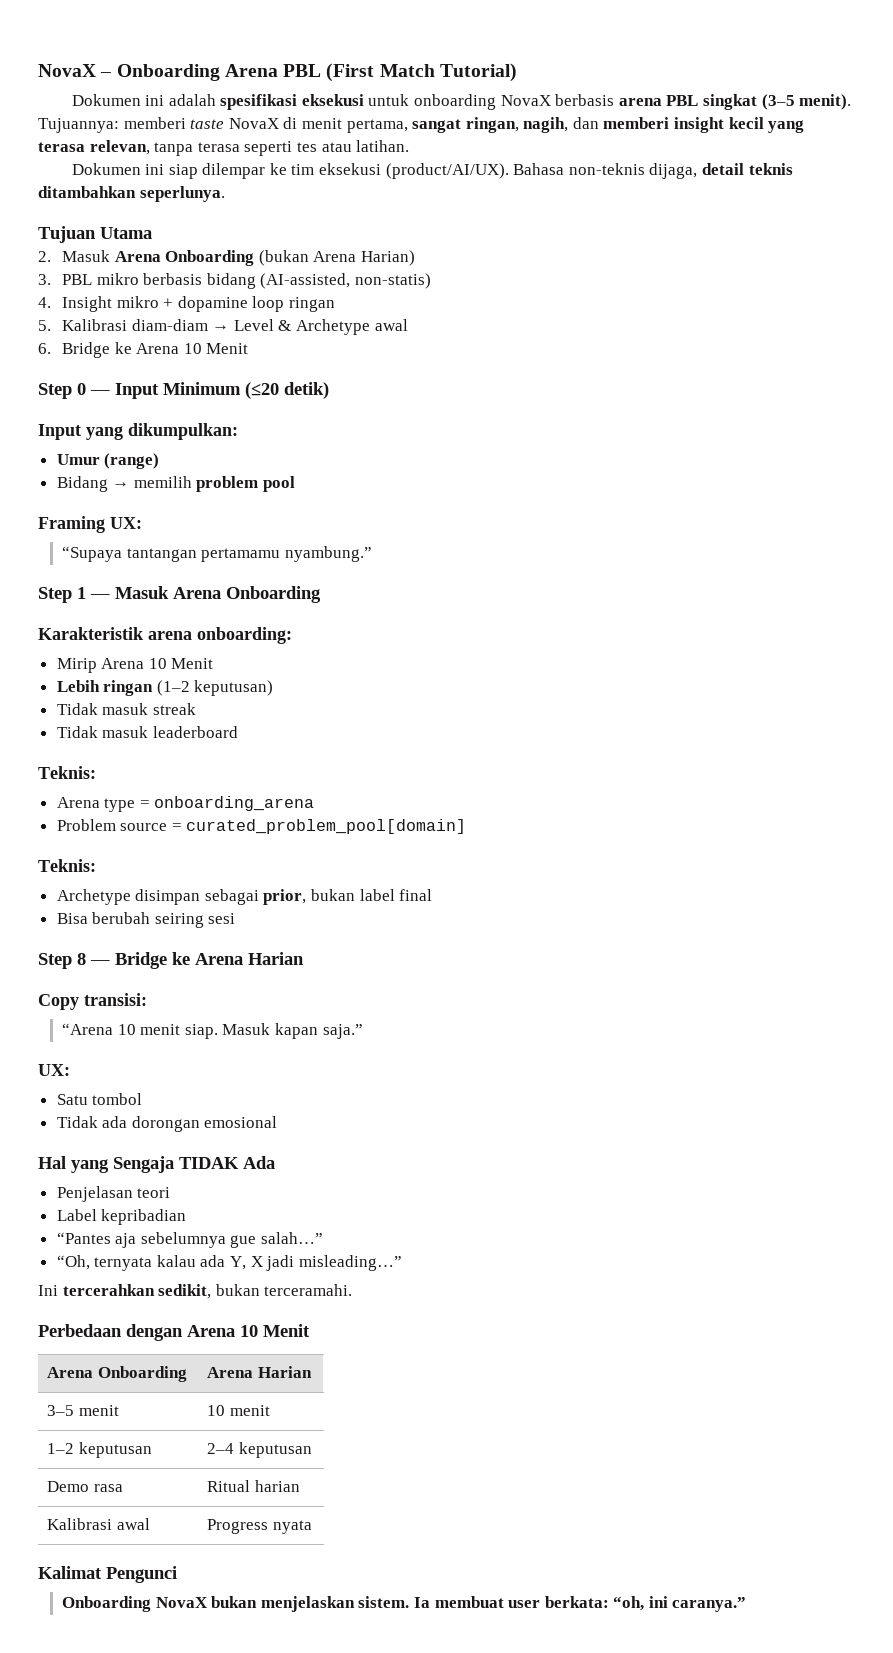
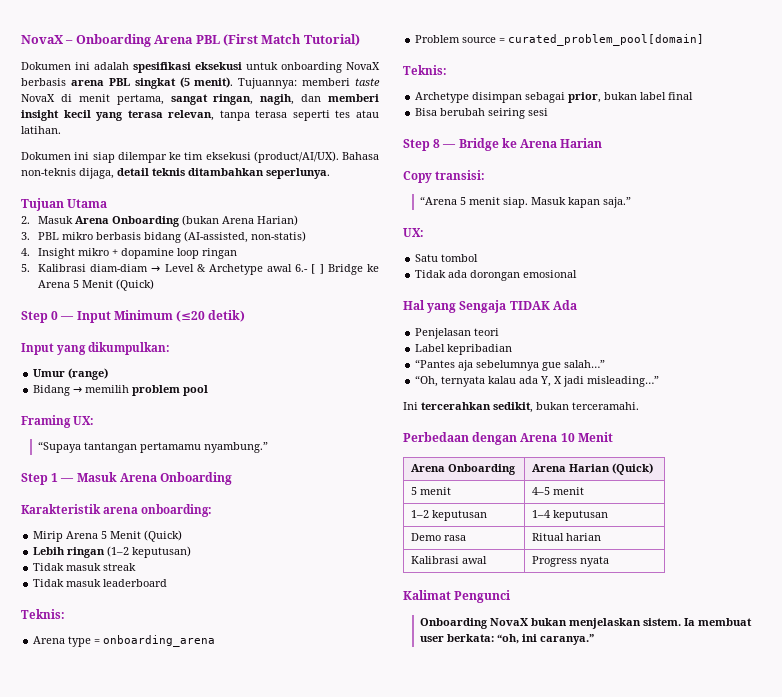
- Dokumen ini adalah spesifikasi eksekusi untuk onboarding NovaX berbasis arena PBL singkat (3–5 menit).
+ Dokumen ini adalah spesifikasi eksekusi untuk onboarding NovaX berbasis arena PBL singkat (5 menit).
- 5. Kalibrasi diam-diam → Level & Archetype awal
- 6. Bridge ke Arena 10 Menit
+ 5. Kalibrasi diam-diam → Level & Archetype awal 6.- [ ] Bridge ke Arena 5 Menit (Quick)
- Mirip Arena 10 Menit
+ Mirip Arena 5 Menit (Quick)
- “Arena 10 menit siap.
+ “Arena 5 menit siap.
- Arena Onboarding | Arena Harian
- 3–5 menit | 10 menit
+ Arena Onboarding | Arena Harian (Quick)
+ 5 menit | 4–5 menit
- 1–2 keputusan | 2–4 keputusan
+ 1–2 keputusan | 1–4 keputusan

